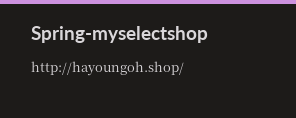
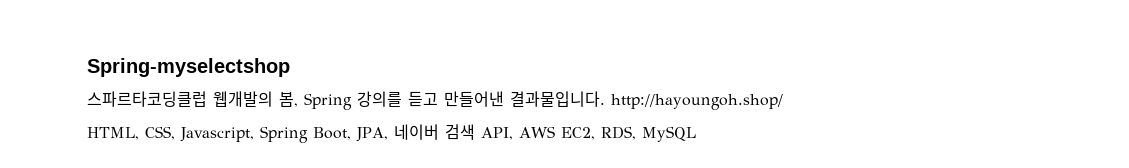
- http://hayoungoh.shop/
+ 스파르타코딩클럽 웹개발의 봄, Spring 강의를 듣고 만들어낸 결과물입니다. http://hayoungoh.shop/
+ HTML, CSS, Javascript, Spring Boot, JPA, 네이버 검색 API, AWS EC2, RDS, MySQL

